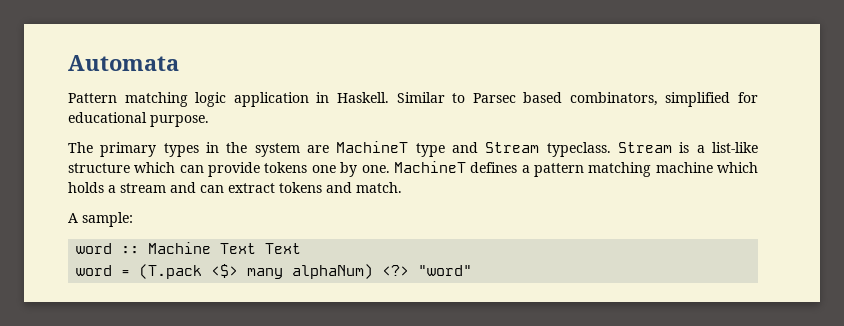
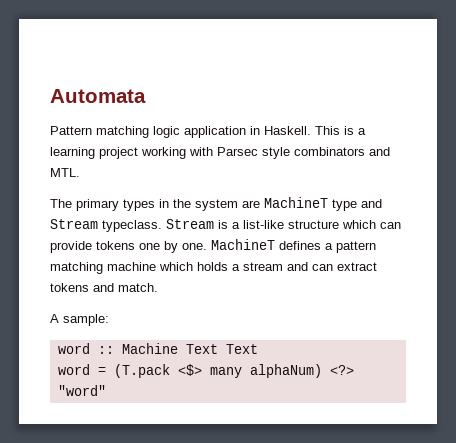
- Similar to Parsec based combinators, simplified for educational purpose.
+ This is a learning project working with Parsec style combinators and MTL.

